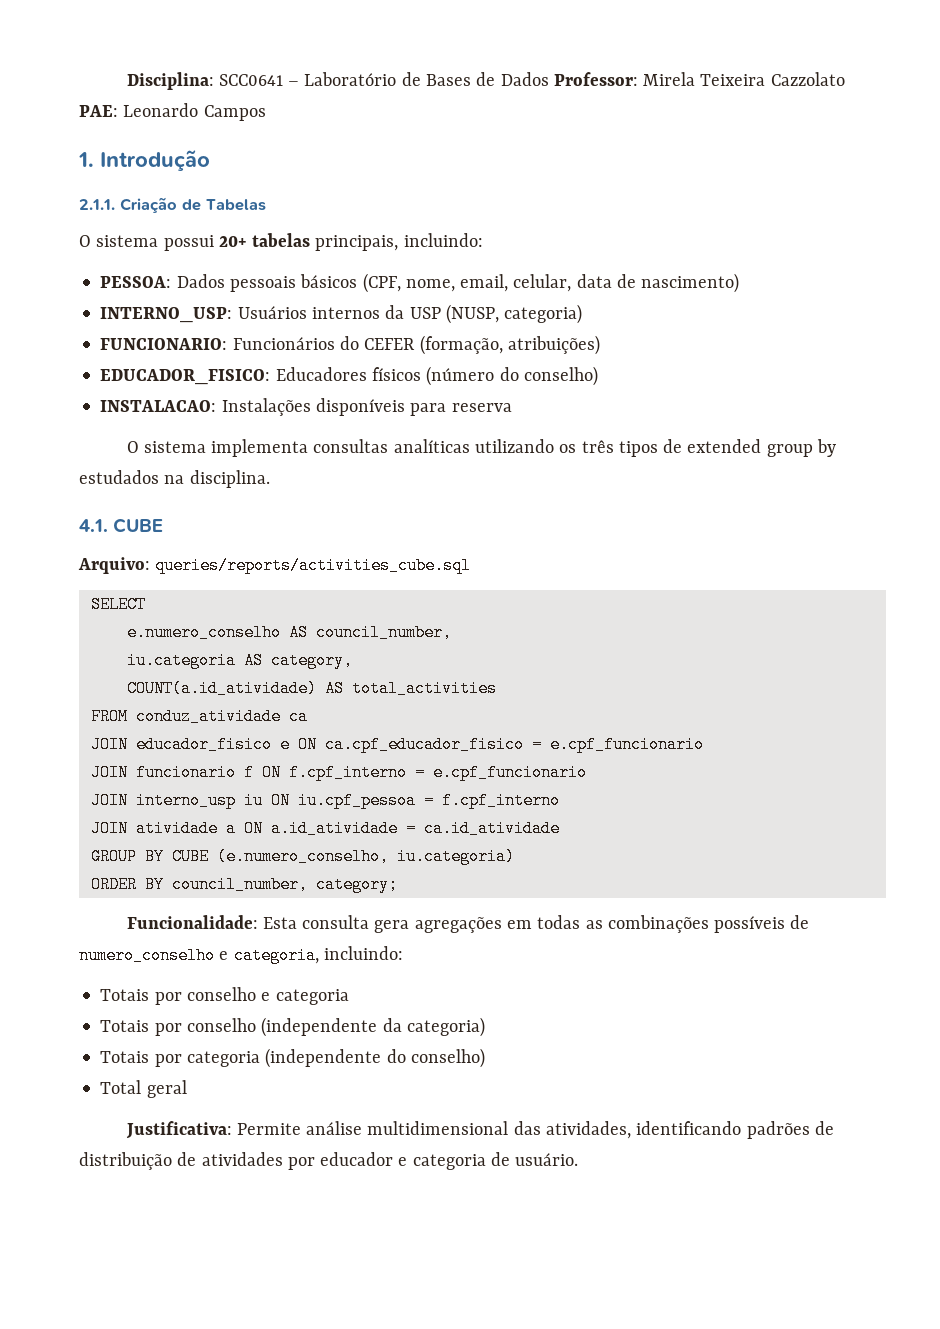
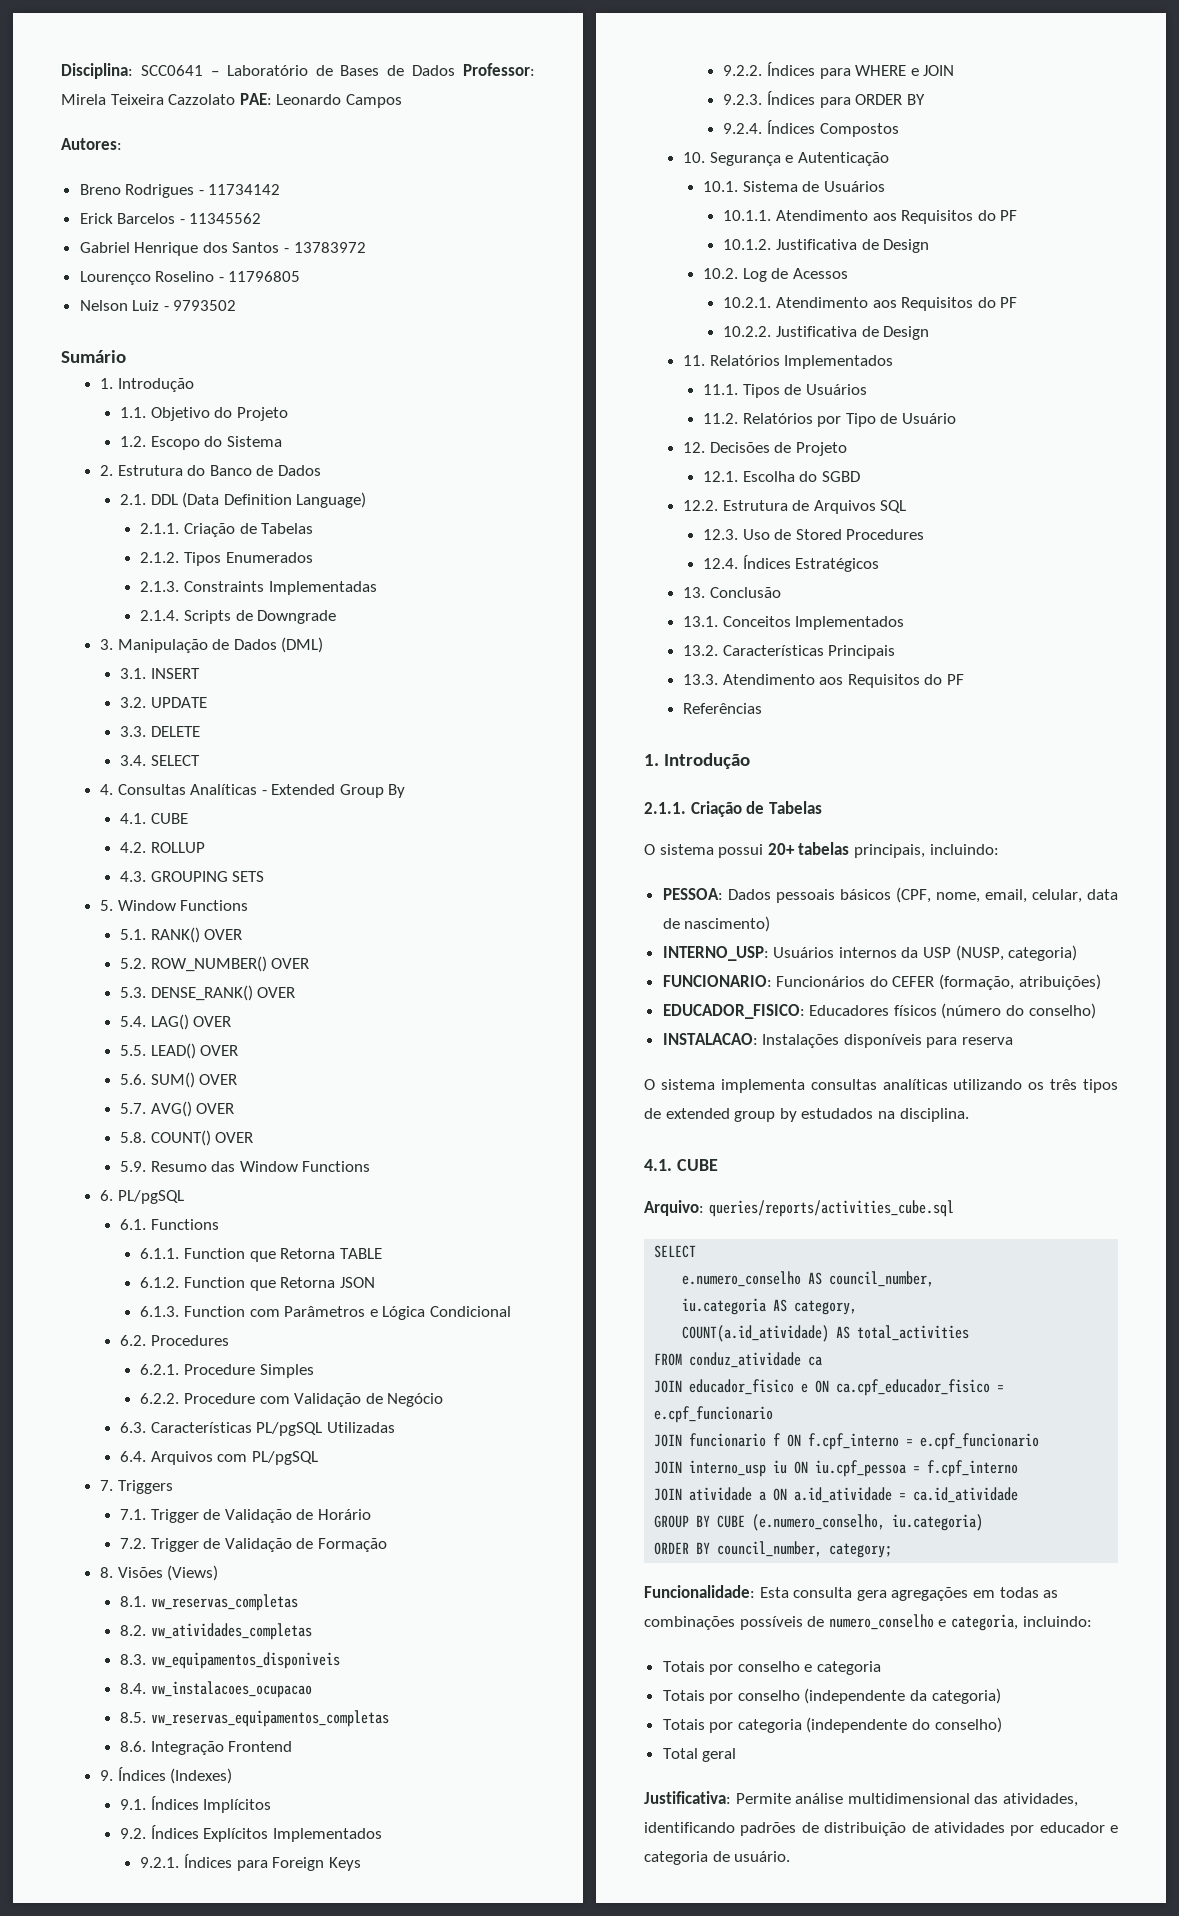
+ Autores:
+ Breno Rodrigues - 11734142
+ Erick Barcelos - 11345562
+ Gabriel Henrique dos Santos - 13783972
+ Lourençco Roselino - 11796805
+ Nelson Luiz - 9793502
+ Sumário
+ 1. Introdução
+ 1.1. Objetivo do Projeto
+ 1.2. Escopo do Sistema
+ 2. Estrutura do Banco de Dados
+ 2.1. DDL (Data Definition Language)
+ 2.1.1. Criação de Tabelas
+ 2.1.2. Tipos Enumerados
+ 2.1.3. Constraints Implementadas
+ 2.1.4. Scripts de Downgrade
+ 3. Manipulação de Dados (DML)
+ 3.1. INSERT
+ 3.2. UPDATE
+ 3.3. DELETE
+ 3.4. SELECT
+ 4. Consultas Analíticas - Extended Group By
+ 4.1. CUBE
+ 4.2. ROLLUP
+ 4.3. GROUPING SETS
+ 5. Window Functions
+ 5.1. RANK() OVER
+ 5.2. ROW_NUMBER() OVER
+ 5.3. DENSE_RANK() OVER
+ 5.4. LAG() OVER
+ 5.5. LEAD() OVER
+ 5.6. SUM() OVER
+ 5.7. AVG() OVER
+ 5.8. COUNT() OVER
+ 5.9. Resumo das Window Functions
+ 6. PL/pgSQL
+ 6.1. Functions
+ 6.1.1. Function que Retorna TABLE
+ 6.1.2. Function que Retorna JSON
+ 6.1.3. Function com Parâmetros e Lógica Condicional
+ 6.2. Procedures
+ 6.2.1. Procedure Simples
+ 6.2.2. Procedure com Validação de Negócio
+ 6.3. Características PL/pgSQL Utilizadas
+ 6.4. Arquivos com PL/pgSQL
+ 7. Triggers
+ 7.1. Trigger de Validação de Horário
+ 7.2. Trigger de Validação de Formação
+ 8. Visões (Views)
+ 8.1. vw_reservas_completas
+ 8.2. vw_atividades_completas
+ 8.3. vw_equipamentos_disponiveis
+ 8.4. vw_instalacoes_ocupacao
+ 8.5. vw_reservas_equipamentos_completas
+ 8.6. Integração Frontend
+ 9. Índices (Indexes)
+ 9.1. Índices Implícitos
+ 9.2. Índices Explícitos Implementados
+ 9.2.1. Índices para Foreign Keys
+ 9.2.2. Índices para WHERE e JOIN
+ 9.2.3. Índices para ORDER BY
+ 9.2.4. Índices Compostos
+ 10. Segurança e Autenticação
+ 10.1. Sistema de Usuários
+ 10.1.1. Atendimento aos Requisitos do PF
+ 10.1.2. Justificativa de Design
+ 10.2. Log de Acessos
+ 10.2.1. Atendimento aos Requisitos do PF
+ 10.2.2. Justificativa de Design
+ 11. Relatórios Implementados
+ 11.1. Tipos de Usuários
+ 11.2. Relatórios por Tipo de Usuário
+ 12. Decisões de Projeto
+ 12.1. Escolha do SGBD
+ 12.2. Estrutura de Arquivos SQL
+ 12.3. Uso de Stored Procedures
+ 12.4. Índices Estratégicos
+ 13. Conclusão
+ 13.1. Conceitos Implementados
+ 13.2. Características Principais
+ 13.3. Atendimento aos Requisitos do PF
+ Referências

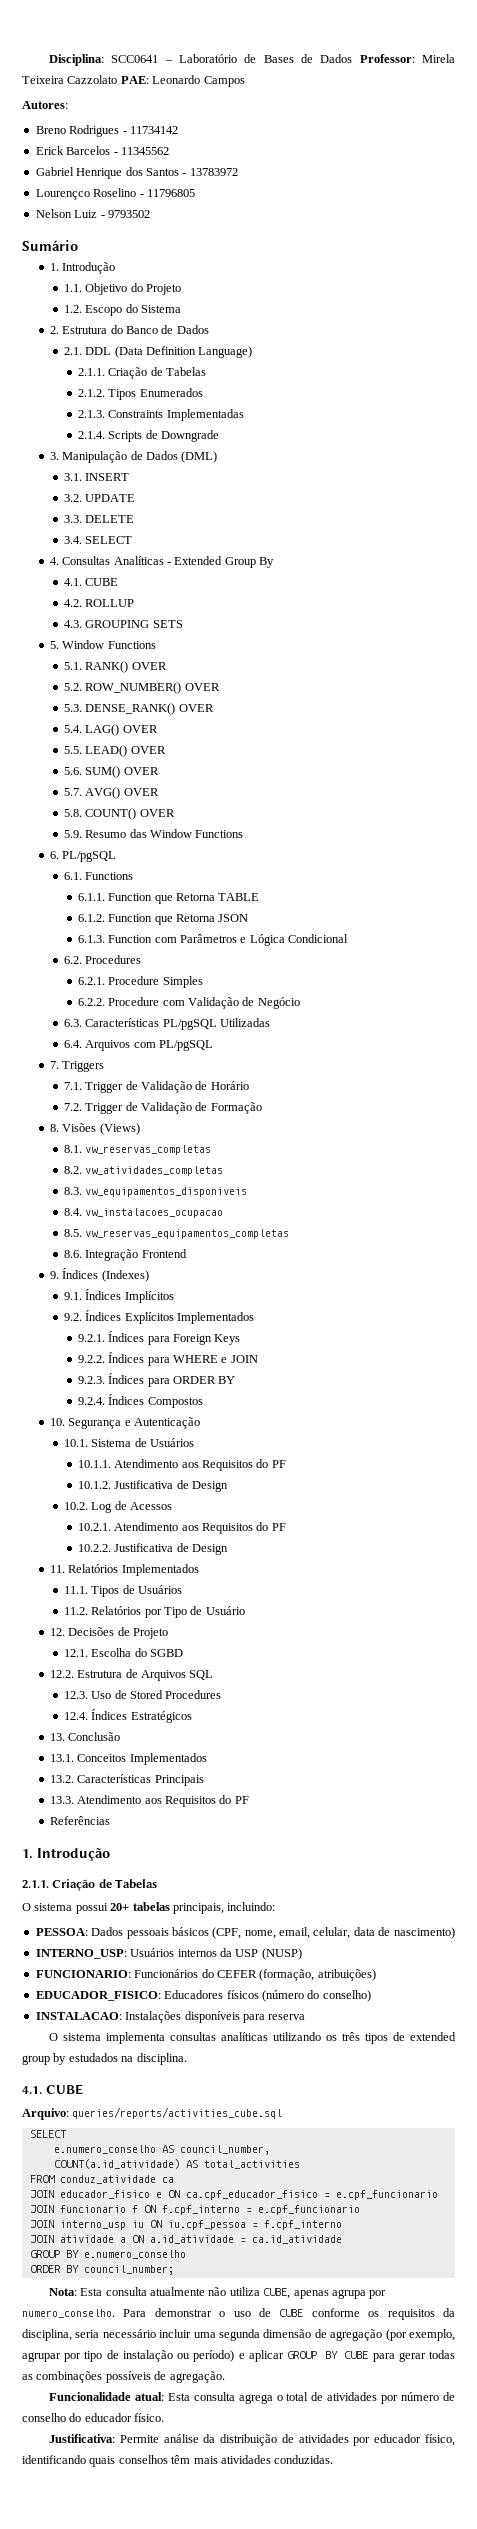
- INTERNO_USP: Usuários internos da USP (NUSP, categoria)
+ INTERNO_USP: Usuários internos da USP (NUSP)
- iu.categoria AS category,
- GROUP BY CUBE (e.numero_conselho, iu.categoria)
- ORDER BY council_number, category;
- Funcionalidade: Esta consulta gera agregações em todas as combinações possíveis de numero_conselho e categoria, incluindo:
- Totais por conselho e categoria
- Totais por conselho (independente da categoria)
- Totais por categoria (independente do conselho)
- Total geral
- Justificativa: Permite análise multidimensional das atividades, identificando padrões de distribuição de atividades por educador e categoria de usuário.
+ GROUP BY e.numero_conselho
+ ORDER BY council_number;
+ Nota: Esta consulta atualmente não utiliza CUBE, apenas agrupa por numero_conselho. Para demonstrar o uso de CUBE conforme os requisitos da disciplina, seria necessário incluir uma segunda dimensão de agregação (por exemplo, agrupar por tipo de instalação ou período) e aplicar GROUP BY CUBE para gerar todas as combinações possíveis de agregação.
+ Funcionalidade atual: Esta consulta agrega o total de atividades por número de conselho do educador físico.
+ Justificativa: Permite análise da distribuição de atividades por educador físico, identificando quais conselhos têm mais atividades conduzidas.

